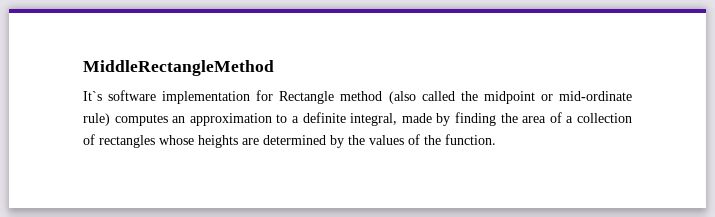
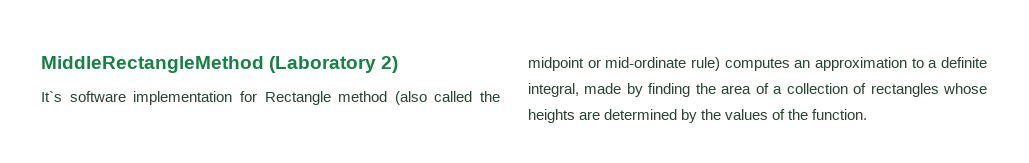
- MiddleRectangleMethod
+ MiddleRectangleMethod (Laboratory 2)

